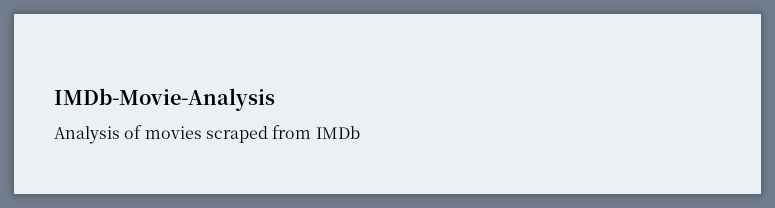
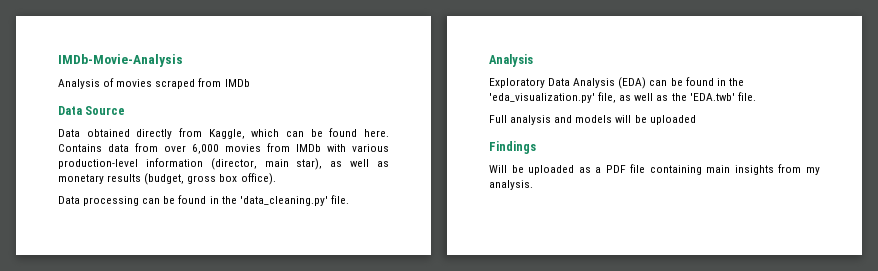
+ Data Source
+ Data obtained directly from Kaggle, which can be found here. Contains data from over 6,000 movies from IMDb with various production-level information (director, main star), as well as monetary results (budget, gross box office).
+ Data processing can be found in the 'data_cleaning.py' file.
+ Analysis
+ Exploratory Data Analysis (EDA) can be found in the 'eda_visualization.py' file, as well as the 'EDA.twb' file.
+ Full analysis and models will be uploaded
+ Findings
+ Will be uploaded as a PDF file containing main insights from my analysis.

